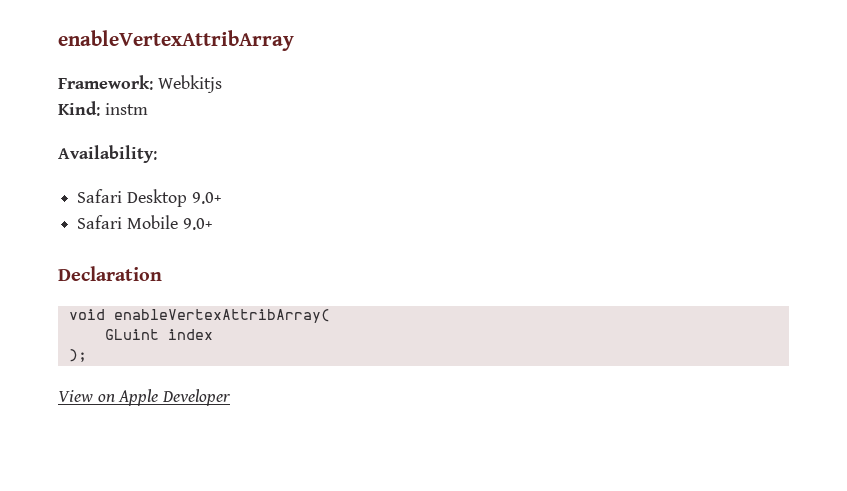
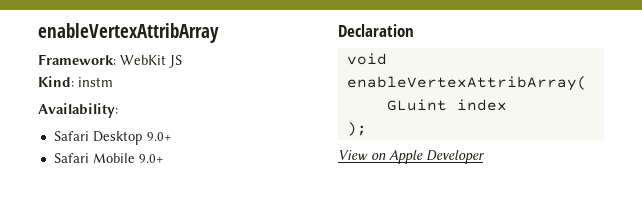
- Framework: Webkitjs
+ Framework: WebKit JS

